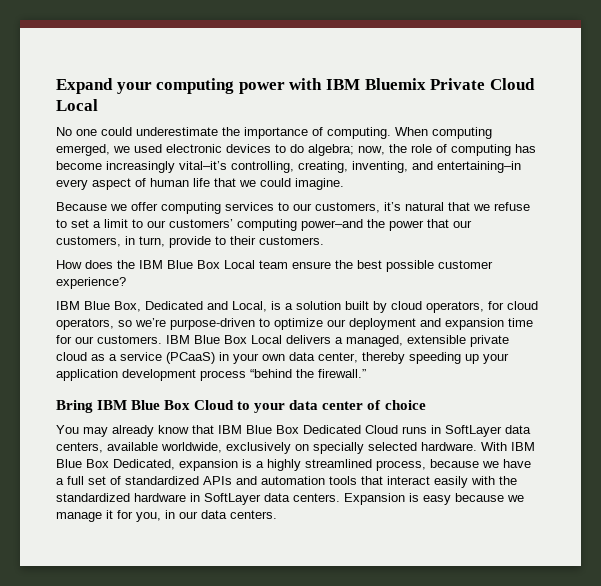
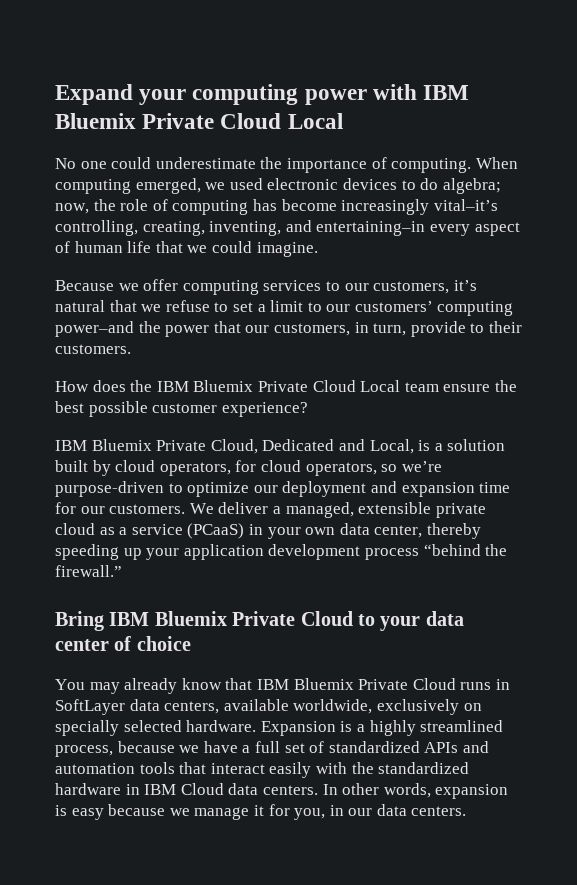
- How does the IBM Blue Box Local team ensure the best possible customer experience?
+ How does the IBM Bluemix Private Cloud Local team ensure the best possible customer experience?
- IBM Blue Box, Dedicated and Local, is a solution built by cloud operators, for cloud operators, so we’re purpose-driven to optimize our deployment and expansion time for our customers.
+ IBM Bluemix Private Cloud, Dedicated and Local, is a solution built by cloud operators, for cloud operators, so we’re purpose-driven to optimize our deployment and expansion time for our customers.
- IBM Blue Box Local delivers a managed, extensible private cloud as a service (PCaaS) in your own data center, thereby speeding up your application development process “behind the firewall.”
+ We deliver a managed, extensible private cloud as a service (PCaaS) in your own data center, thereby speeding up your application development process “behind the firewall.”
- Bring IBM Blue Box Cloud to your data center of choice
+ Bring IBM Bluemix Private Cloud to your data center of choice
- You may already know that IBM Blue Box Dedicated Cloud runs in SoftLayer data centers, available worldwide, exclusively on specially selected hardware.
+ You may already know that IBM Bluemix Private Cloud runs in SoftLayer data centers, available worldwide, exclusively on specially selected hardware.
- With IBM Blue Box Dedicated, expansion is a highly streamlined process, because we have a full set of standardized APIs and automation tools that interact easily with the standardized hardware in SoftLayer data centers. Expansion is easy because we manage it for you, in our data centers.
+ Expansion is a highly streamlined process, because we have a full set of standardized APIs and automation tools that interact easily with the standardized hardware in IBM Cloud data centers. In other words, expansion is easy because we manage it for you, in our data centers.

